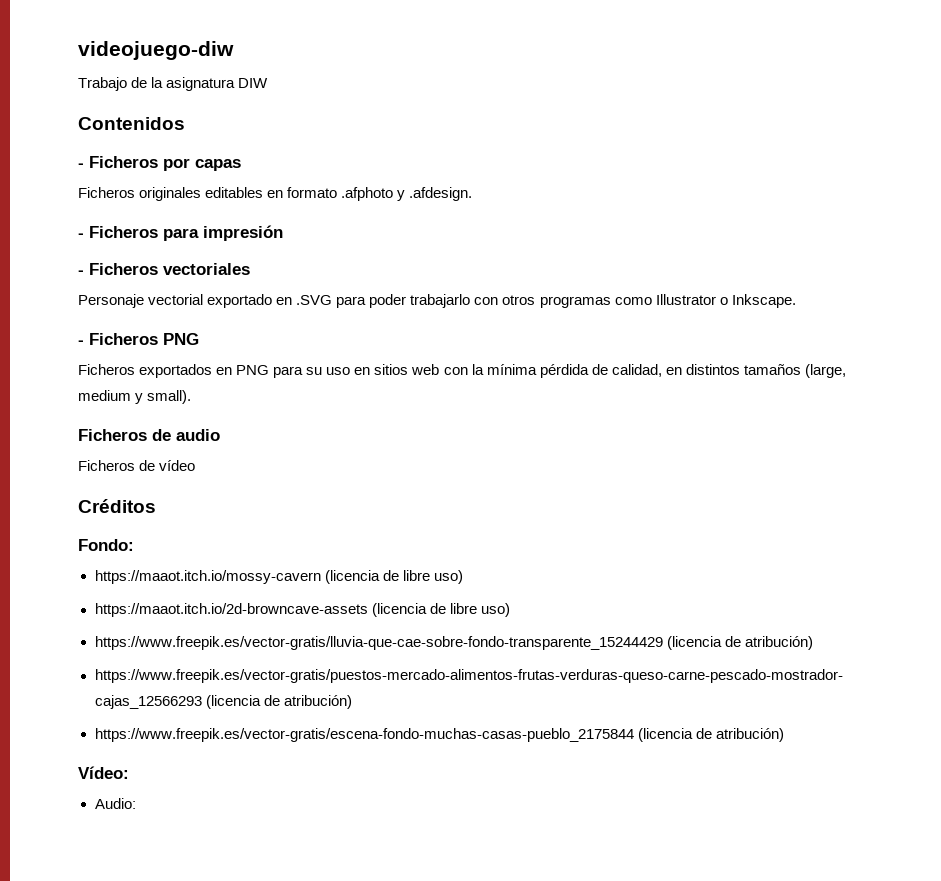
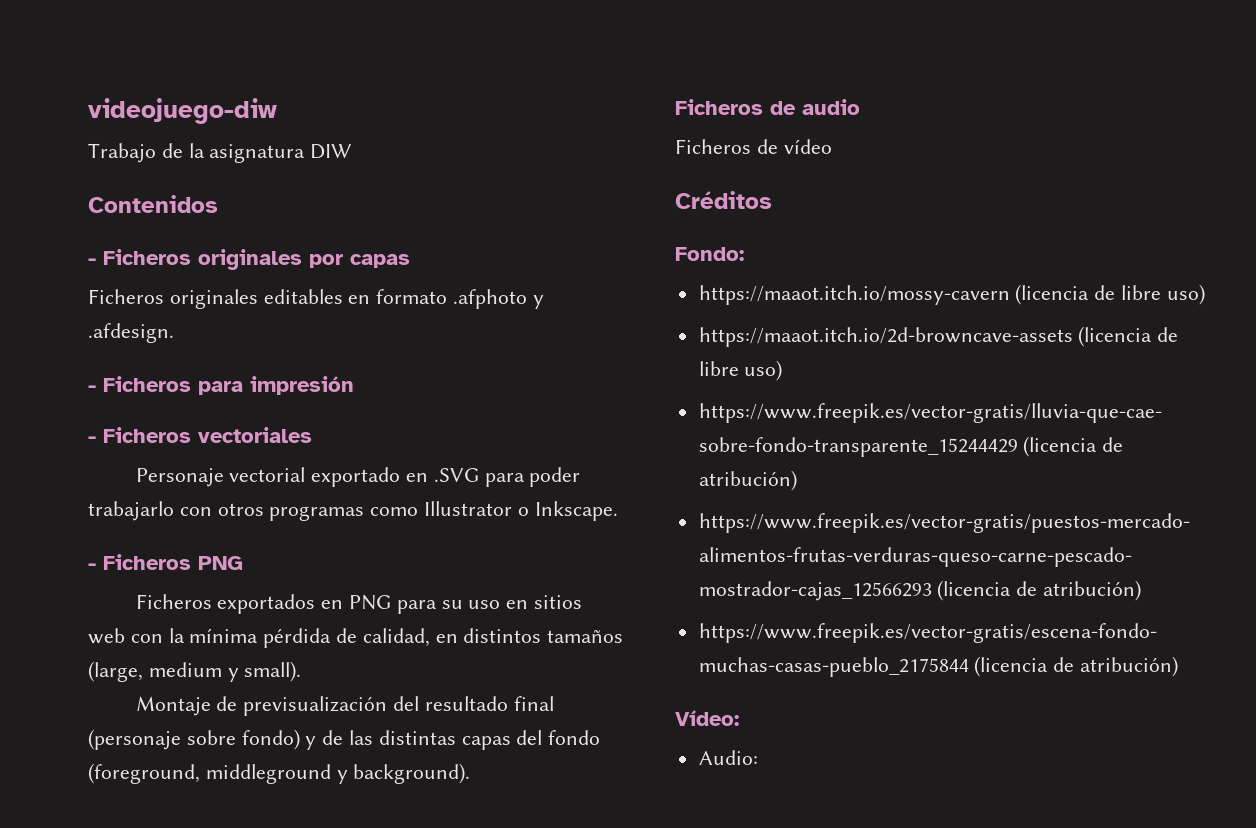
- - Ficheros por capas
+ - Ficheros originales por capas
+ Montaje de previsualización del resultado final (personaje sobre fondo) y de las distintas capas del fondo (foreground, middleground y background).

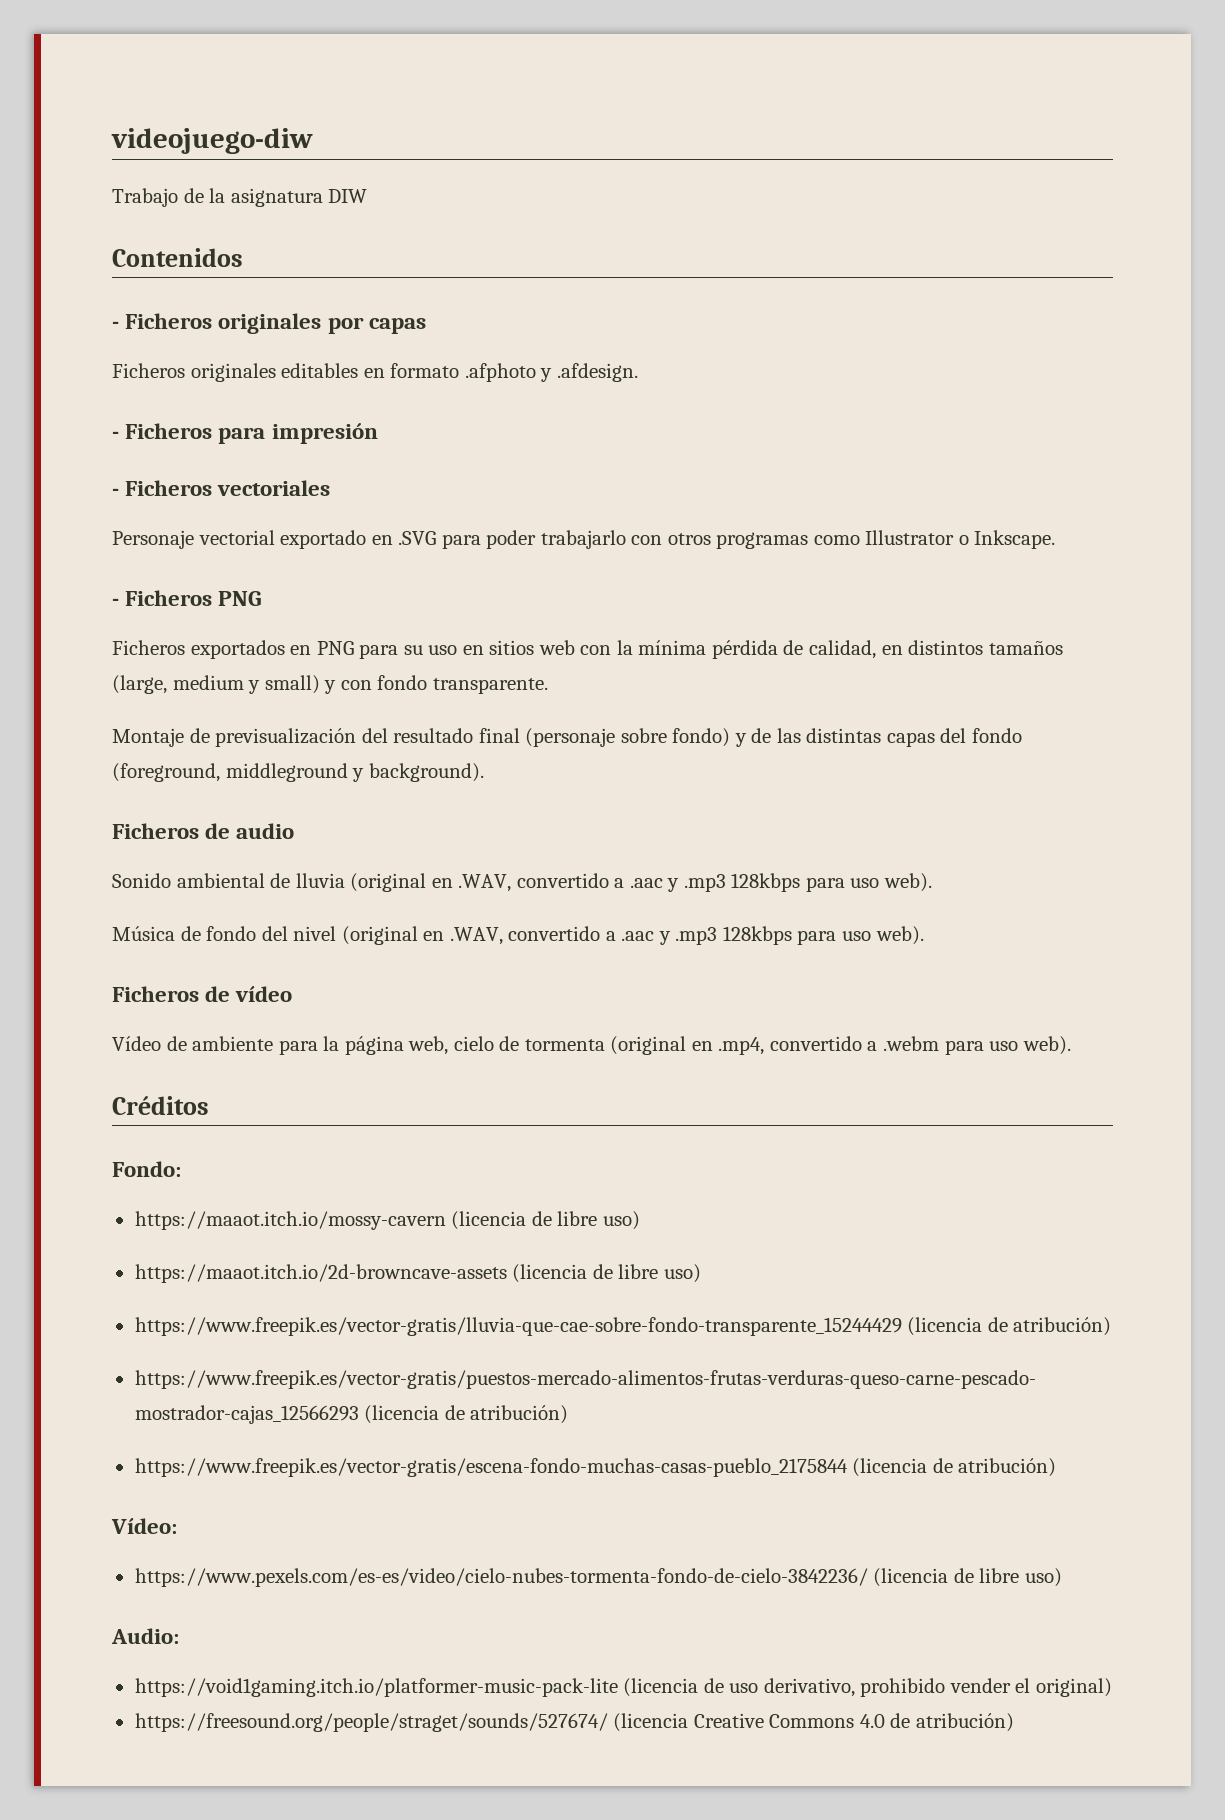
- Ficheros exportados en PNG para su uso en sitios web con la mínima pérdida de calidad, en distintos tamaños (large, medium y small).
+ Ficheros exportados en PNG para su uso en sitios web con la mínima pérdida de calidad, en distintos tamaños (large, medium y small) y con fondo transparente.
+ Sonido ambiental de lluvia (original en .WAV, convertido a .aac y .mp3 128kbps para uso web).
+ Música de fondo del nivel (original en .WAV, convertido a .aac y .mp3 128kbps para uso web).
  Ficheros de vídeo
+ Vídeo de ambiente para la página web, cielo de tormenta (original en .mp4, convertido a .webm para uso web).
+ https://www.pexels.com/es-es/video/cielo-nubes-tormenta-fondo-de-cielo-3842236/ (licencia de libre uso)
  Audio:
+ https://void1gaming.itch.io/platformer-music-pack-lite (licencia de uso derivativo, prohibido vender el original)
+ https://freesound.org/people/straget/sounds/527674/ (licencia Creative Commons 4.0 de atribución)

